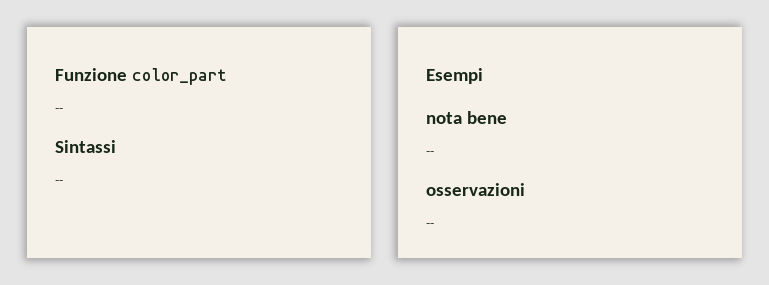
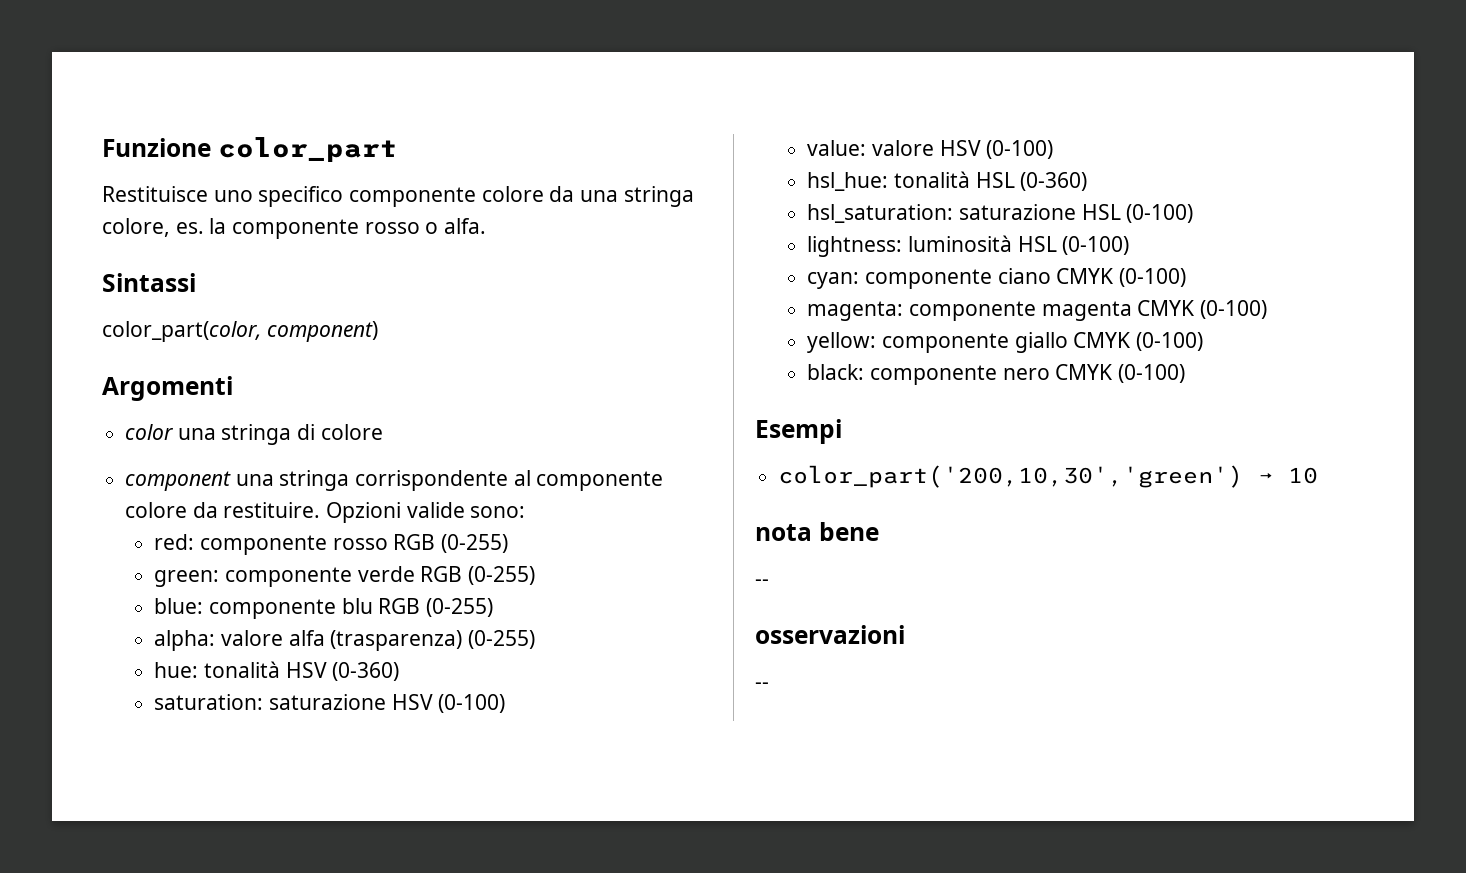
  Funzione color_part
- --
+ Restituisce uno specifico componente colore da una stringa colore, es. la componente rosso o alfa.
  Sintassi
- --
+ color_part(color, component)
+ Argomenti
+ color una stringa di colore
+ component una stringa corrispondente al componente colore da restituire. Opzioni valide sono:
+ red: componente rosso RGB (0-255)
+ green: componente verde RGB (0-255)
+ blue: componente blu RGB (0-255)
+ alpha: valore alfa (trasparenza) (0-255)
+ hue: tonalità HSV (0-360)
+ saturation: saturazione HSV (0-100)
+ value: valore HSV (0-100)
+ hsl_hue: tonalità HSL (0-360)
+ hsl_saturation: saturazione HSL (0-100)
+ lightness: luminosità HSL (0-100)
+ cyan: componente ciano CMYK (0-100)
+ magenta: componente magenta CMYK (0-100)
+ yellow: componente giallo CMYK (0-100)
+ black: componente nero CMYK (0-100)
  Esempi
+ color_part('200,10,30','green') → 10

